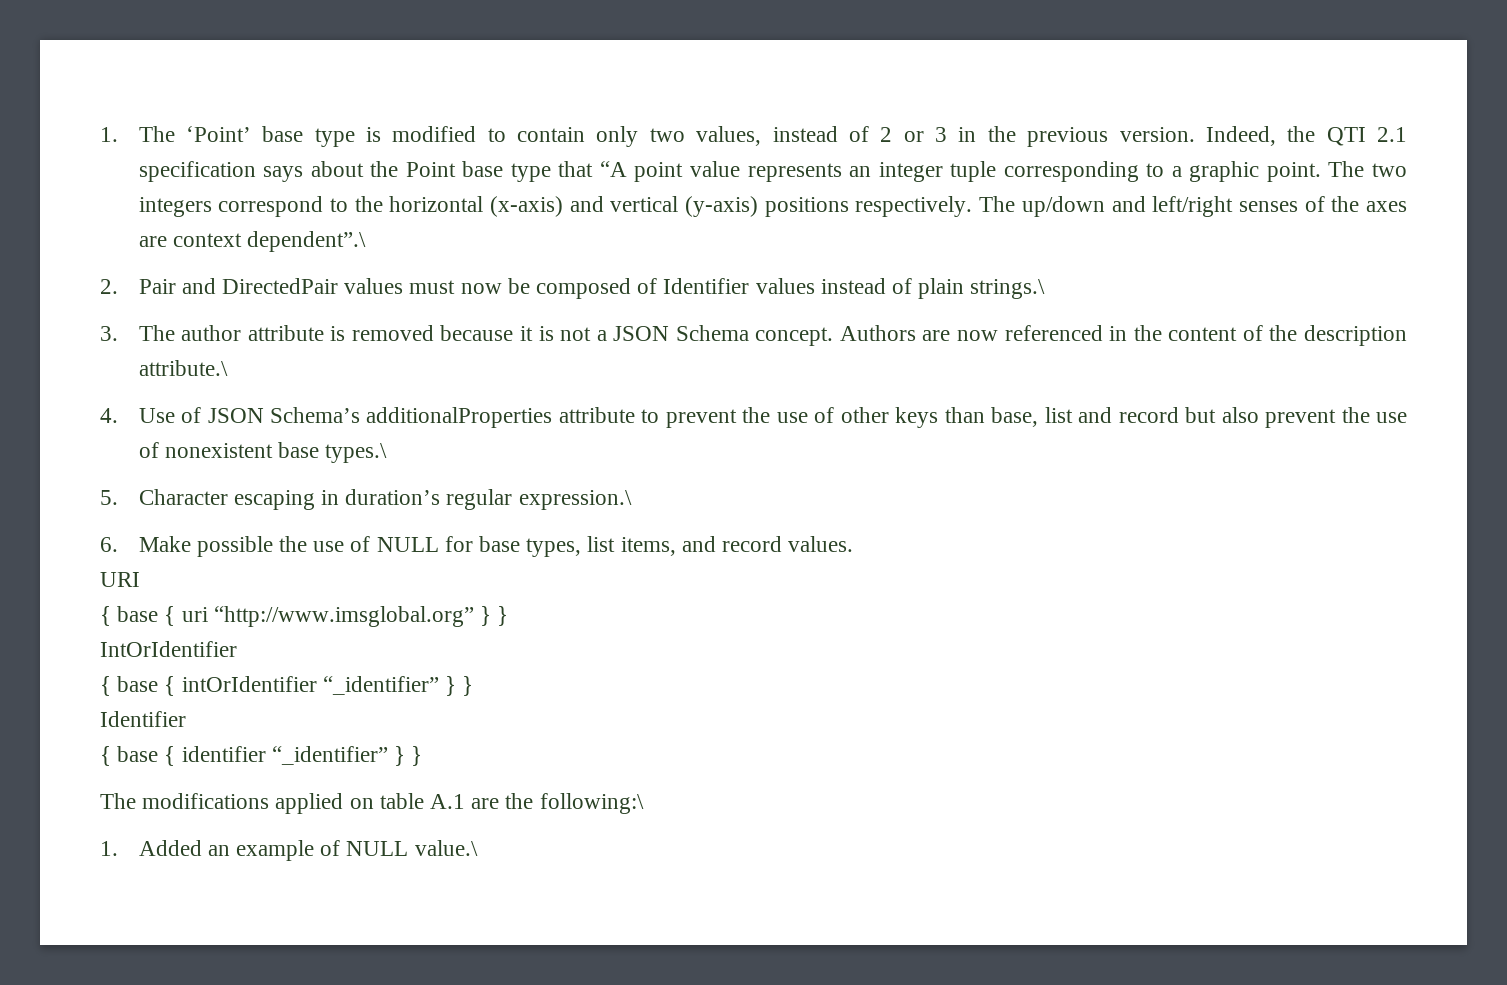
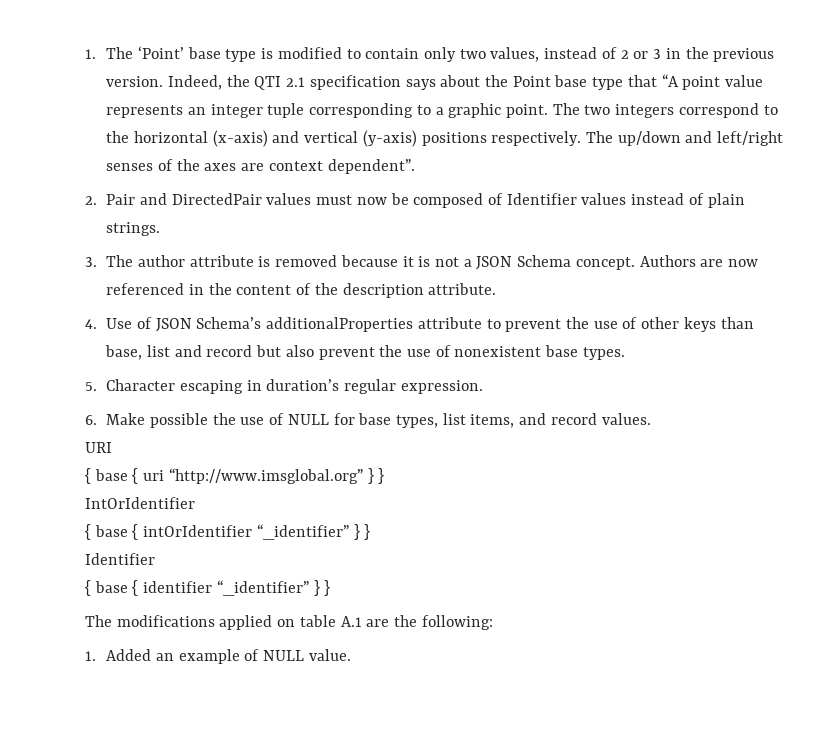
- The up/down and left/right senses of the axes are context dependent”.\
+ The up/down and left/right senses of the axes are context dependent”.
- 2. Pair and DirectedPair values must now be composed of Identifier values instead of plain strings.\
+ 2. Pair and DirectedPair values must now be composed of Identifier values instead of plain strings.
- Authors are now referenced in the content of the description attribute.\
+ Authors are now referenced in the content of the description attribute.
- 4. Use of JSON Schema’s additionalProperties attribute to prevent the use of other keys than base, list and record but also prevent the use of nonexistent base types.\
+ 4. Use of JSON Schema’s additionalProperties attribute to prevent the use of other keys than base, list and record but also prevent the use of nonexistent base types.
- 5. Character escaping in duration’s regular expression.\
+ 5. Character escaping in duration’s regular expression.
- The modifications applied on table A.1 are the following:\
+ The modifications applied on table A.1 are the following:
- 1. Added an example of NULL value.\
+ 1. Added an example of NULL value.

